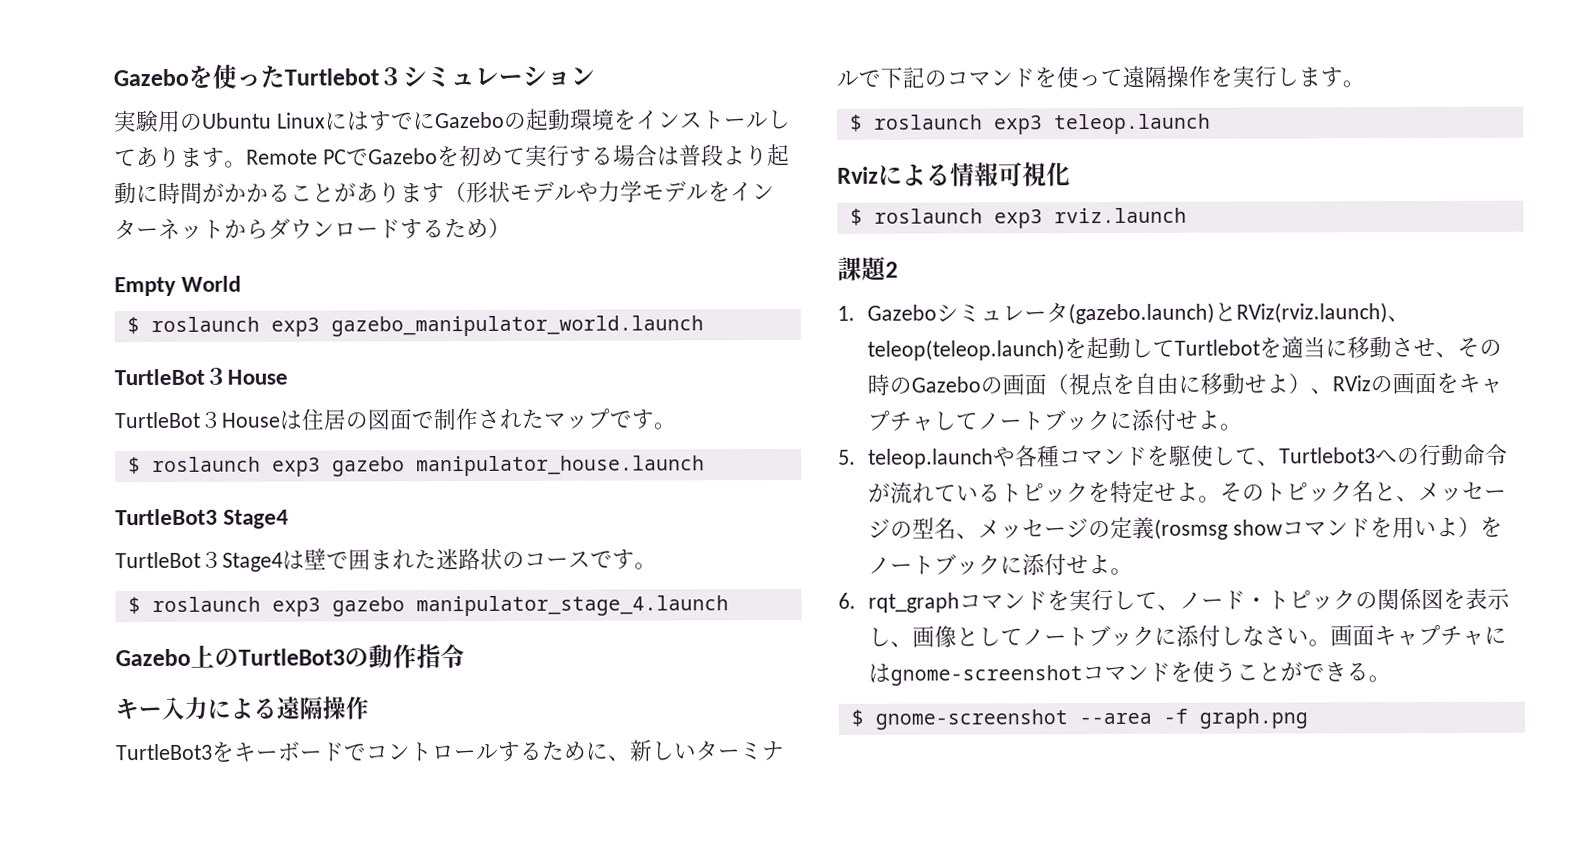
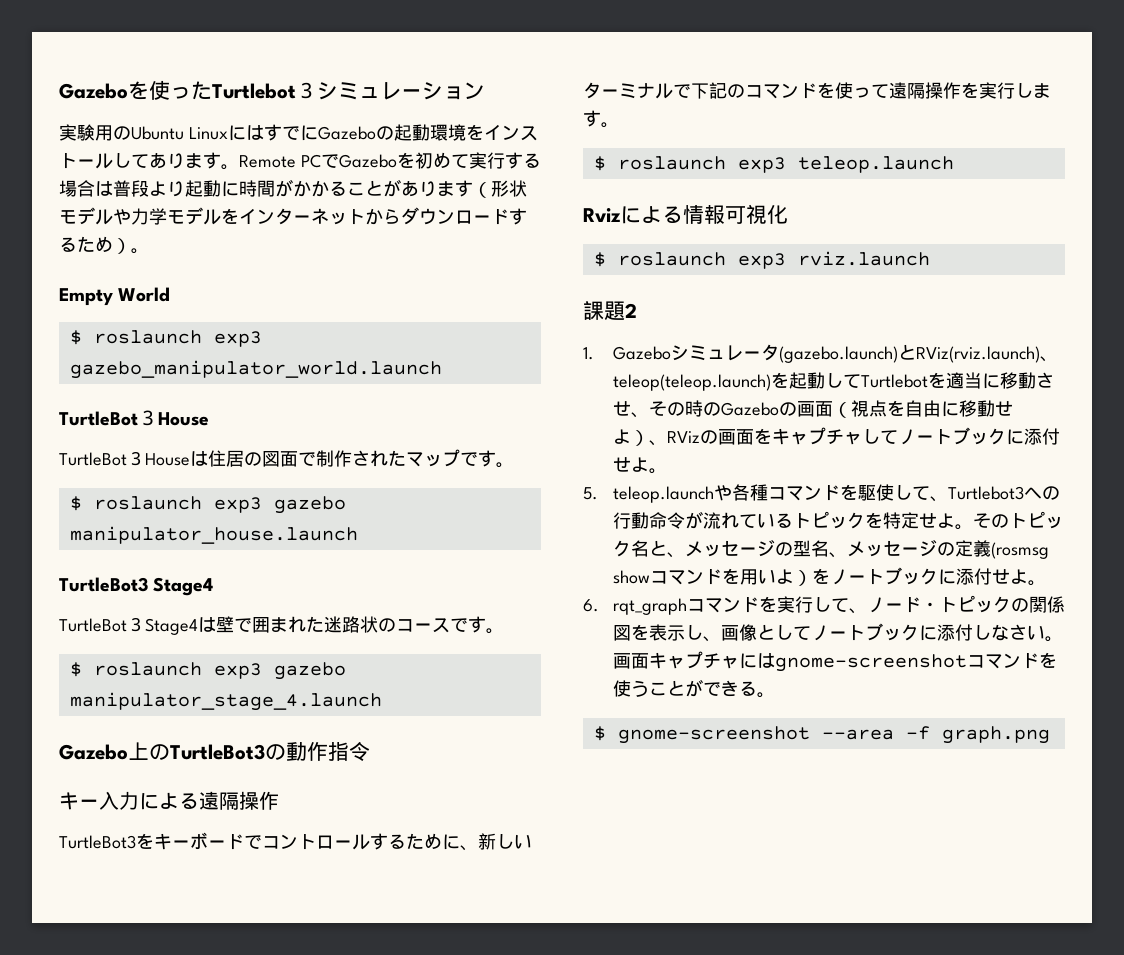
- Remote PCでGazeboを初めて実行する場合は普段より起動に時間がかかることがあります（形状モデルや力学モデルをインターネットからダウンロードするため）
+ Remote PCでGazeboを初めて実行する場合は普段より起動に時間がかかることがあります（形状モデルや力学モデルをインターネットからダウンロードするため）。

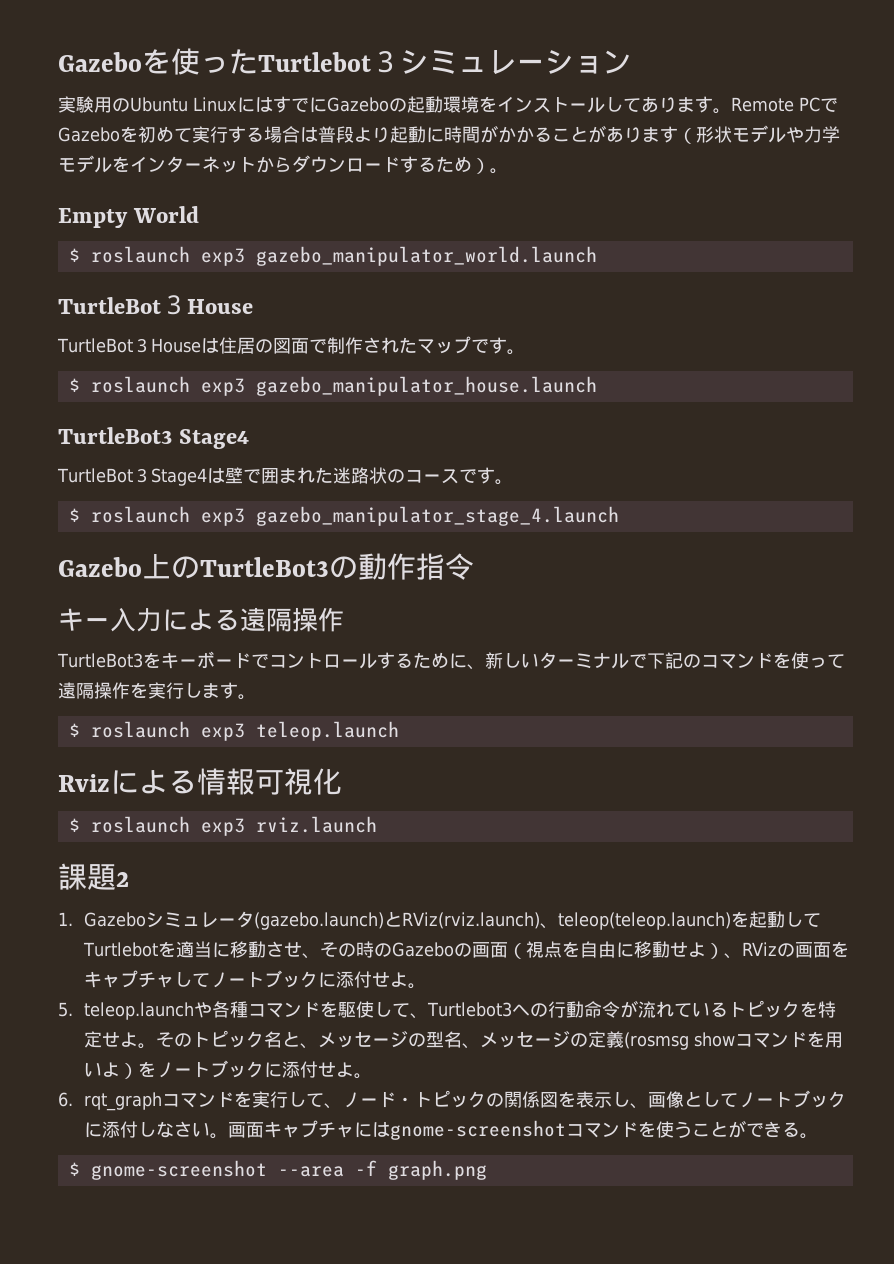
- $ roslaunch exp3 gazebo manipulator_house.launch
+ $ roslaunch exp3 gazebo_manipulator_house.launch
- $ roslaunch exp3 gazebo manipulator_stage_4.launch
+ $ roslaunch exp3 gazebo_manipulator_stage_4.launch

